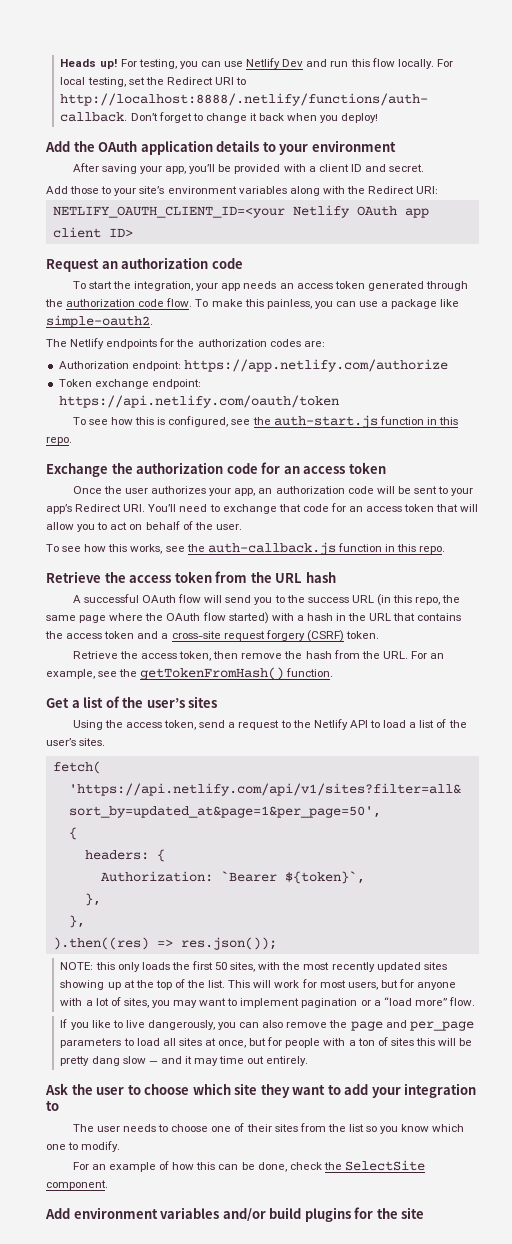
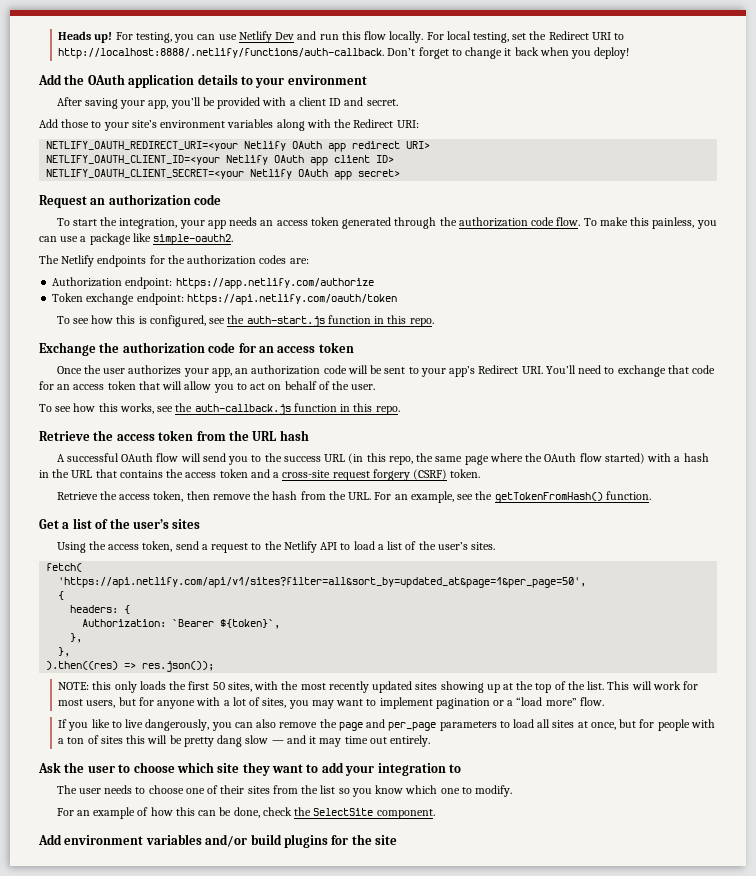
+ NETLIFY_OAUTH_REDIRECT_URI=<your Netlify OAuth app redirect URI>
+ NETLIFY_OAUTH_CLIENT_SECRET=<your Netlify OAuth app secret>

